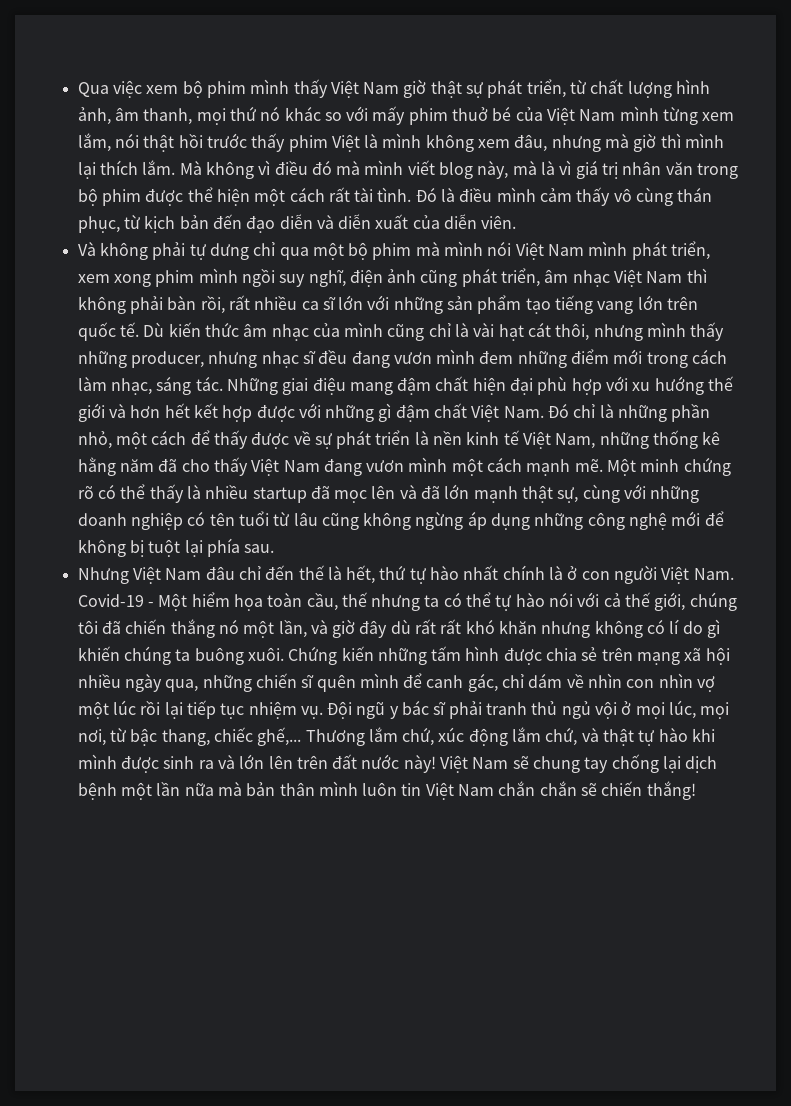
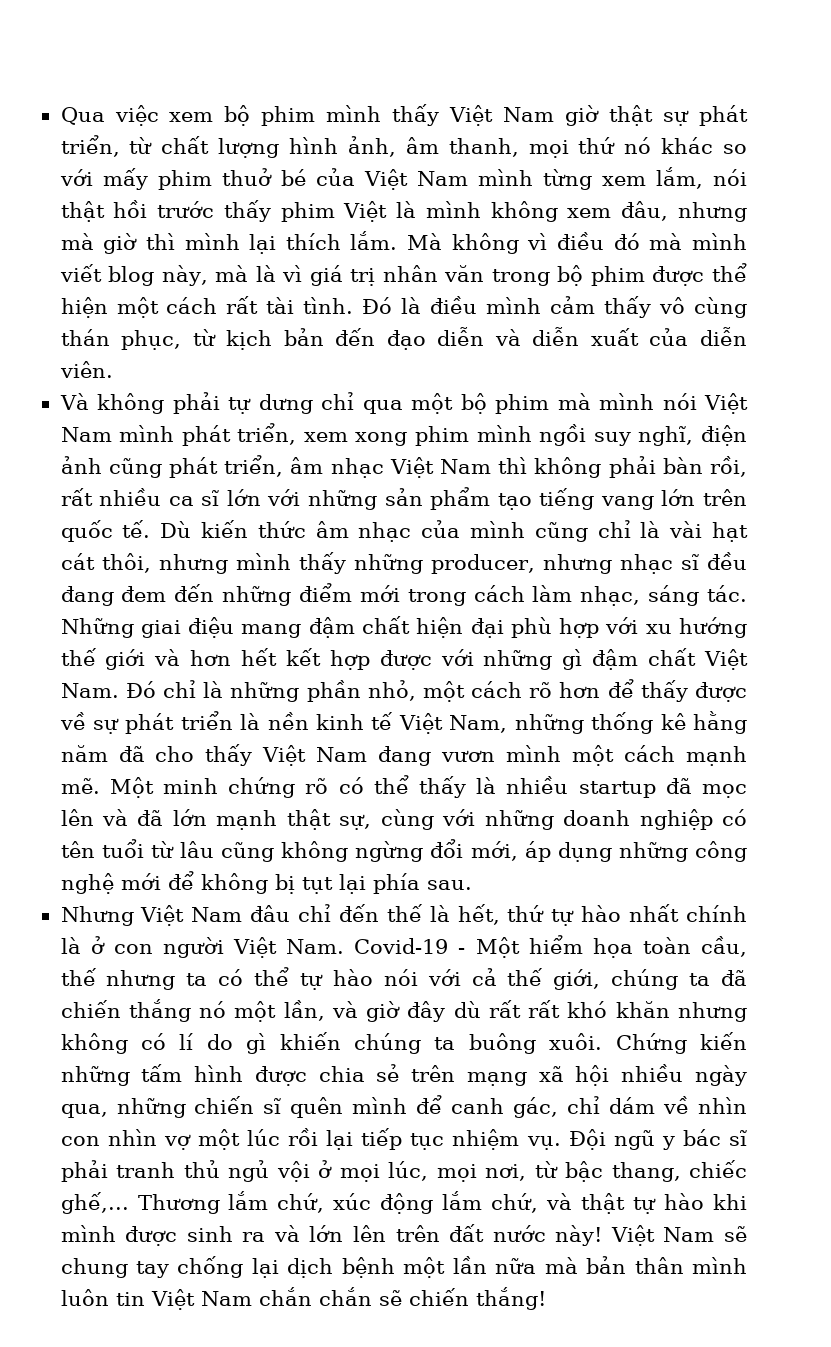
- Dù kiến thức âm nhạc của mình cũng chỉ là vài hạt cát thôi, nhưng mình thấy những producer, nhưng nhạc sĩ đều đang vươn mình đem những điểm mới trong cách làm nhạc, sáng tác.
+ Dù kiến thức âm nhạc của mình cũng chỉ là vài hạt cát thôi, nhưng mình thấy những producer, nhưng nhạc sĩ đều đang đem đến những điểm mới trong cách làm nhạc, sáng tác.
- Những giai điệu mang đậm chất hiện đại phù hợp với xu hướng thế giới và hơn hết kết hợp được với những gì đậm chất Việt Nam. Đó chỉ là những phần nhỏ, một cách để thấy được về sự phát triển là nền kinh tế Việt Nam, những thống kê hằng năm đã cho thấy Việt Nam đang vươn mình một cách mạnh mẽ.
+ Những giai điệu mang đậm chất hiện đại phù hợp với xu hướng thế giới và hơn hết kết hợp được với những gì đậm chất Việt Nam. Đó chỉ là những phần nhỏ, một cách rõ hơn để thấy được về sự phát triển là nền kinh tế Việt Nam, những thống kê hằng năm đã cho thấy Việt Nam đang vươn mình một cách mạnh mẽ.
- Một minh chứng rõ có thể thấy là nhiều startup đã mọc lên và đã lớn mạnh thật sự, cùng với những doanh nghiệp có tên tuổi từ lâu cũng không ngừng áp dụng những công nghệ mới để không bị tuột lại phía sau.
+ Một minh chứng rõ có thể thấy là nhiều startup đã mọc lên và đã lớn mạnh thật sự, cùng với những doanh nghiệp có tên tuổi từ lâu cũng không ngừng đổi mới, áp dụng những công nghệ mới để không bị tụt lại phía sau.
- Nhưng Việt Nam đâu chỉ đến thế là hết, thứ tự hào nhất chính là ở con người Việt Nam. Covid-19 - Một hiểm họa toàn cầu, thế nhưng ta có thể tự hào nói với cả thế giới, chúng tôi đã chiến thắng nó một lần, và giờ đây dù rất rất khó khăn nhưng không có lí do gì khiến chúng ta buông xuôi.
+ Nhưng Việt Nam đâu chỉ đến thế là hết, thứ tự hào nhất chính là ở con người Việt Nam. Covid-19 - Một hiểm họa toàn cầu, thế nhưng ta có thể tự hào nói với cả thế giới, chúng ta đã chiến thắng nó một lần, và giờ đây dù rất rất khó khăn nhưng không có lí do gì khiến chúng ta buông xuôi.

